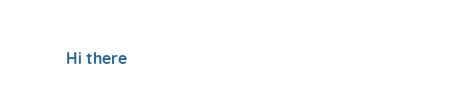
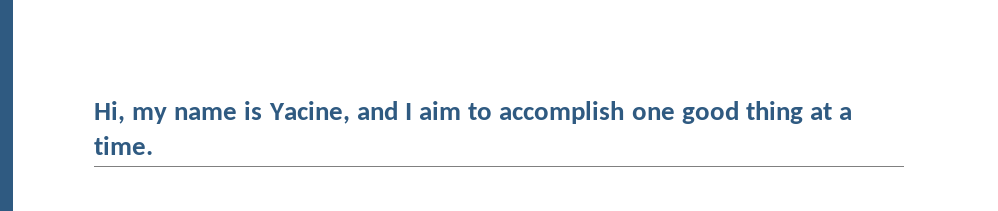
- Hi there
+ Hi, my name is Yacine, and I aim to accomplish one good thing at a time.

